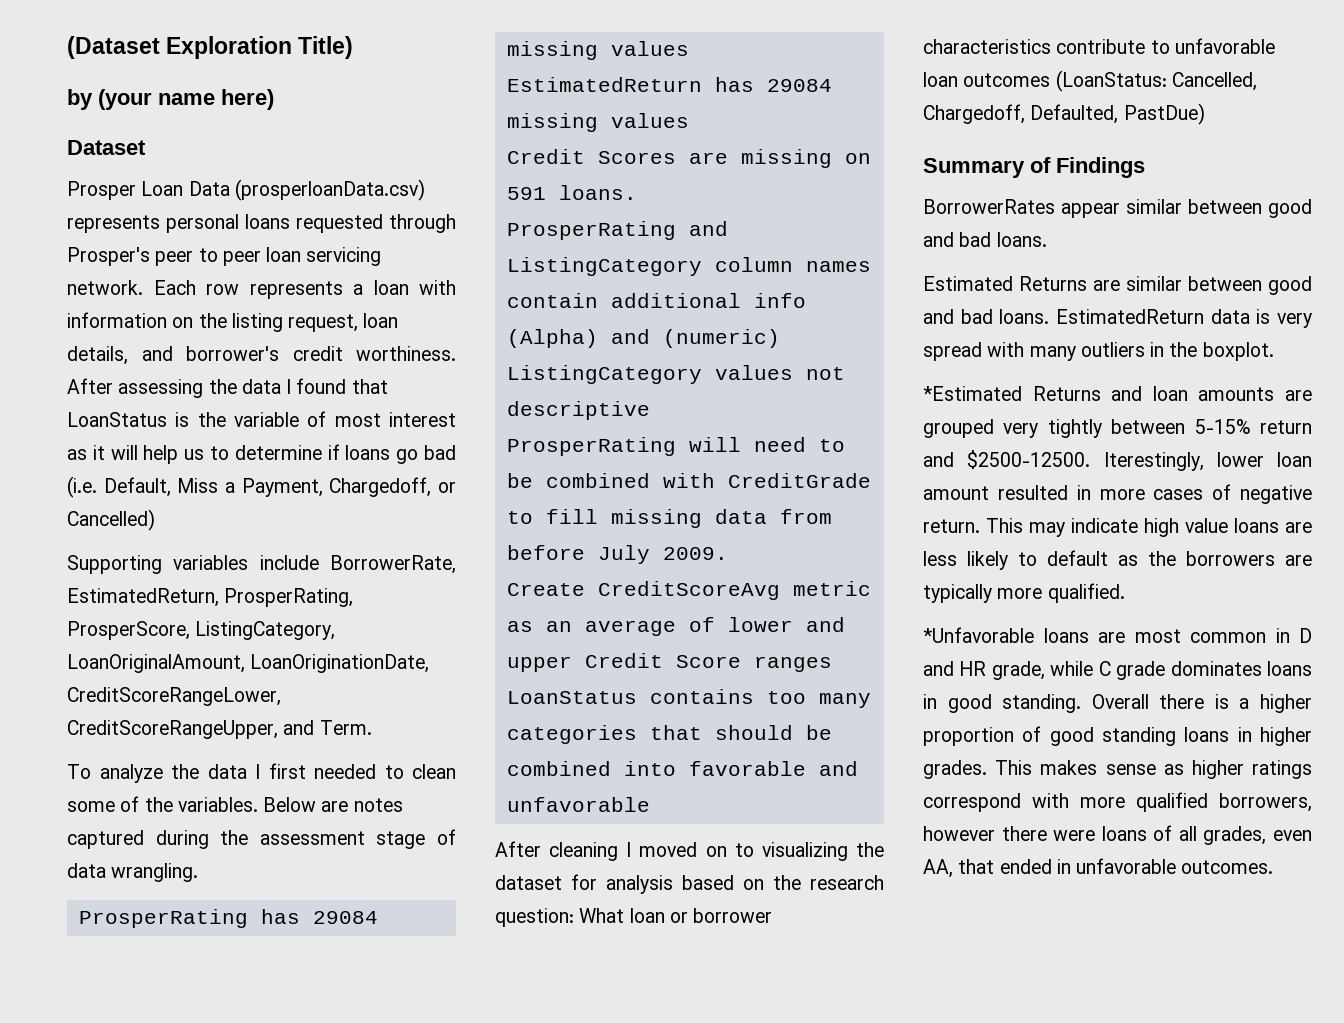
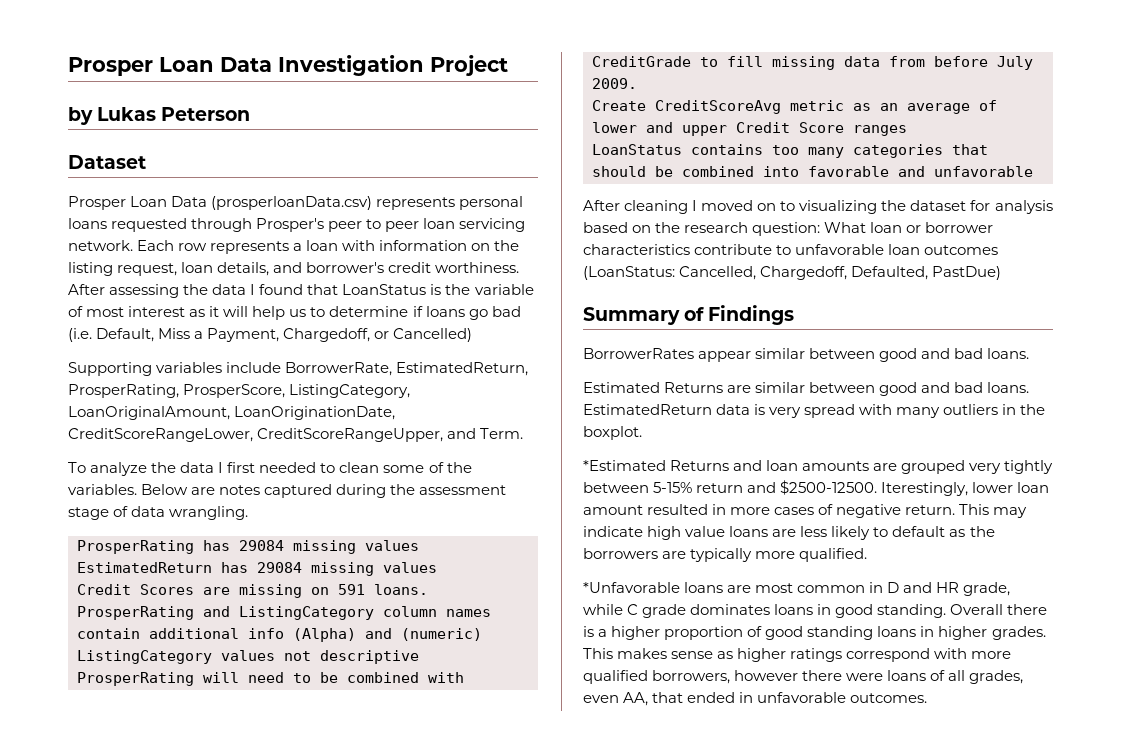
- (Dataset Exploration Title)
- by (your name here)
+ Prosper Loan Data Investigation Project
+ by Lukas Peterson

